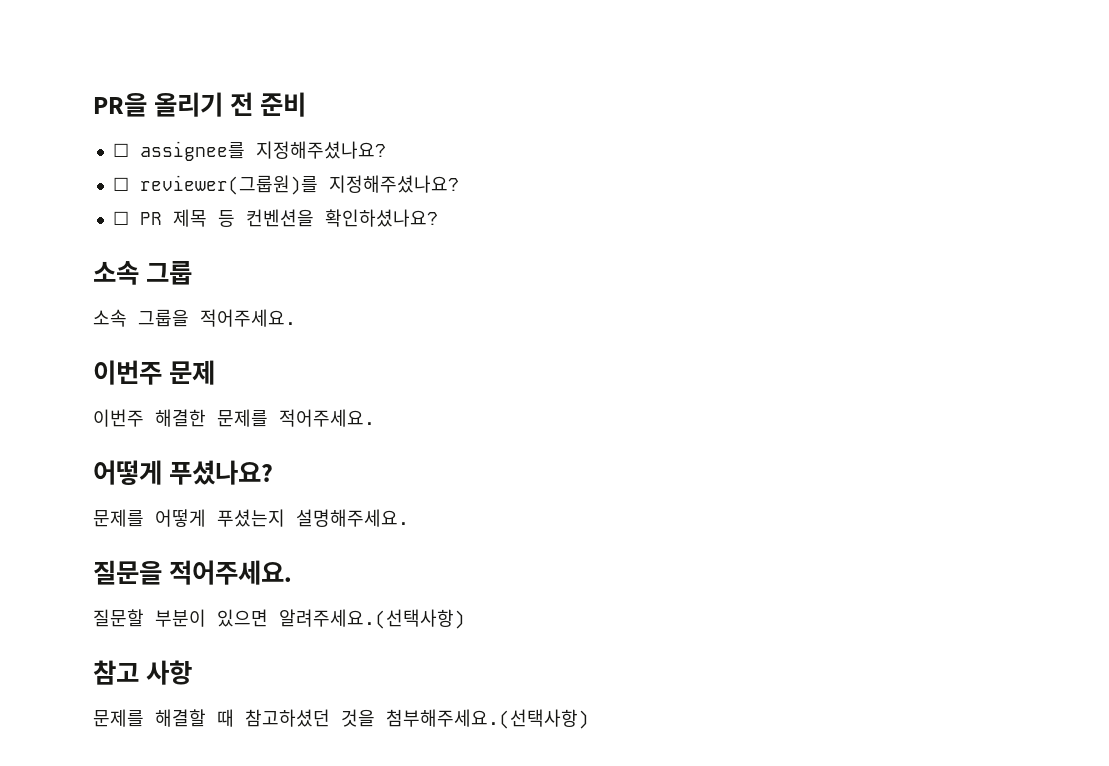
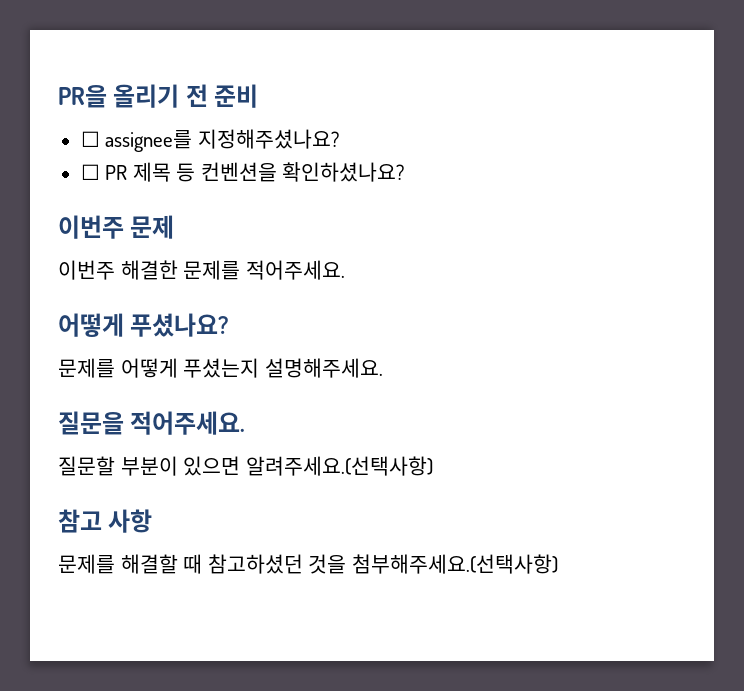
- ☐ reviewer(그룹원)를 지정해주셨나요?
- 소속 그룹
- 소속 그룹을 적어주세요.

